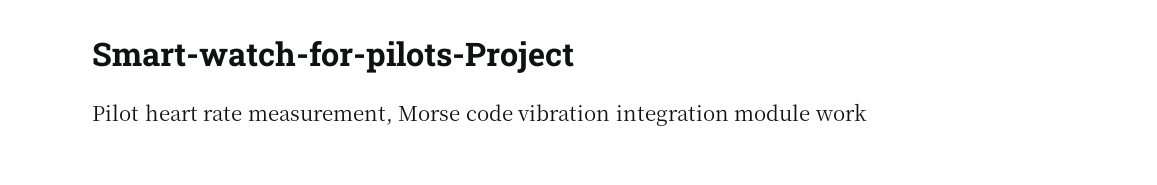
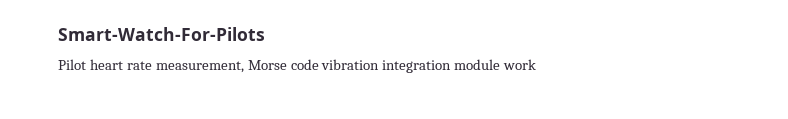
- Smart-watch-for-pilots-Project
+ Smart-Watch-For-Pilots

